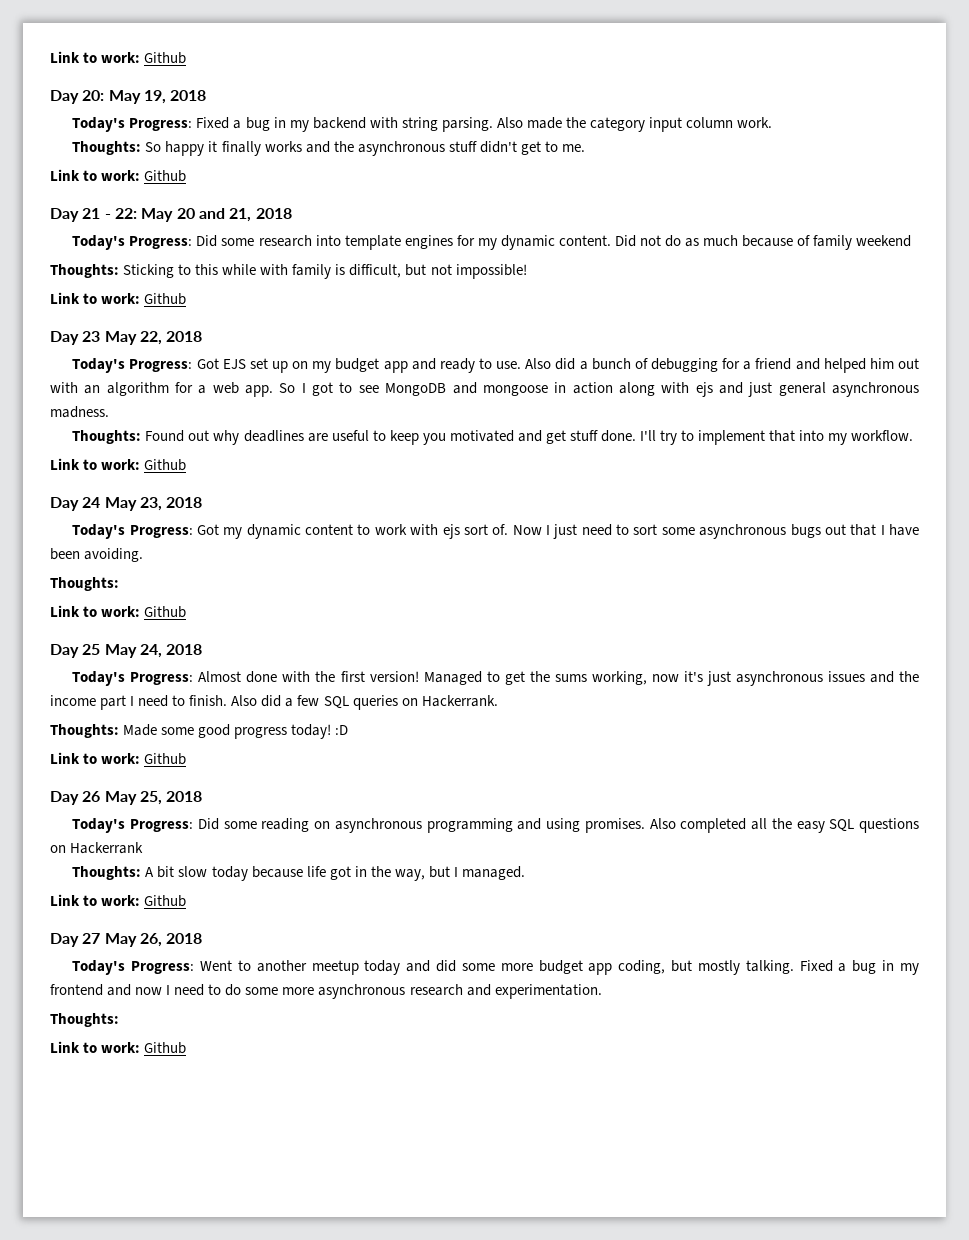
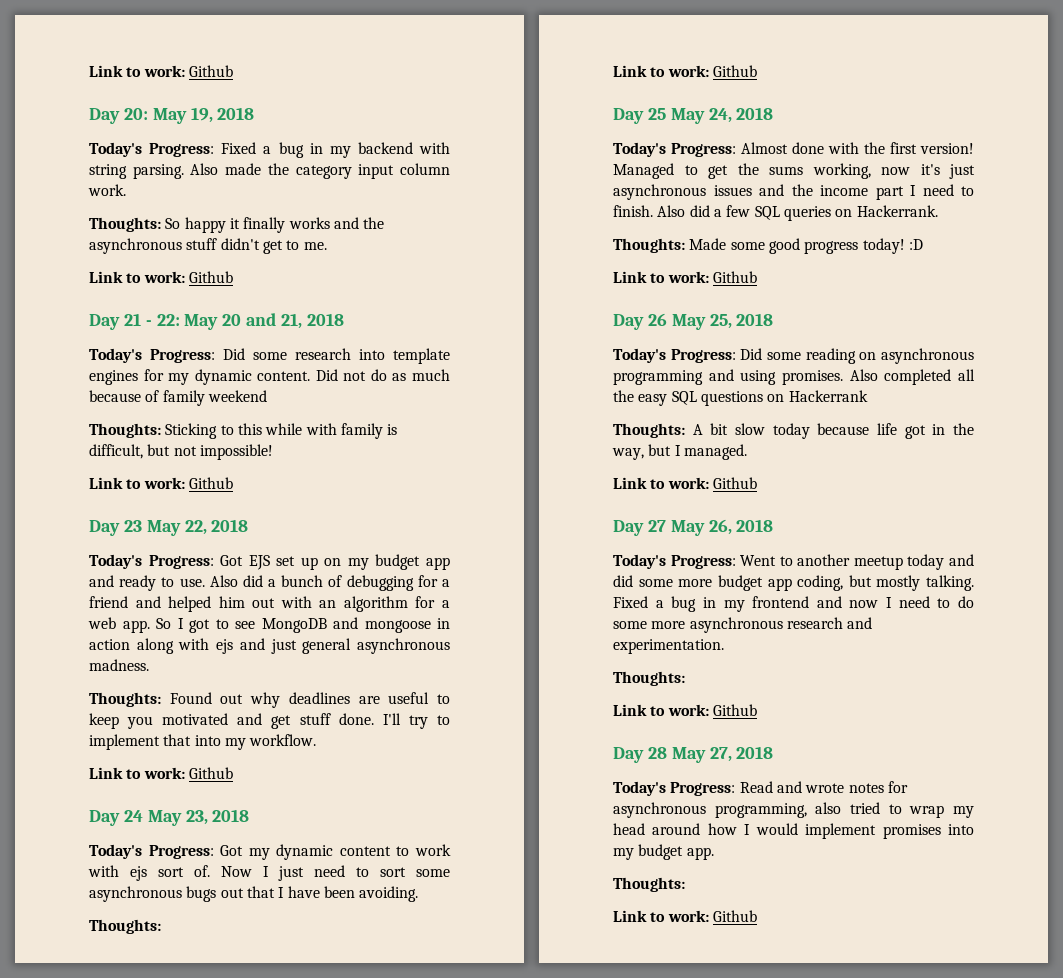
+ Day 28 May 27, 2018
+ Today's Progress: Read and wrote notes for asynchronous programming, also tried to wrap my head around how I would implement promises into my budget app.
+ Thoughts:
+ Link to work: Github

